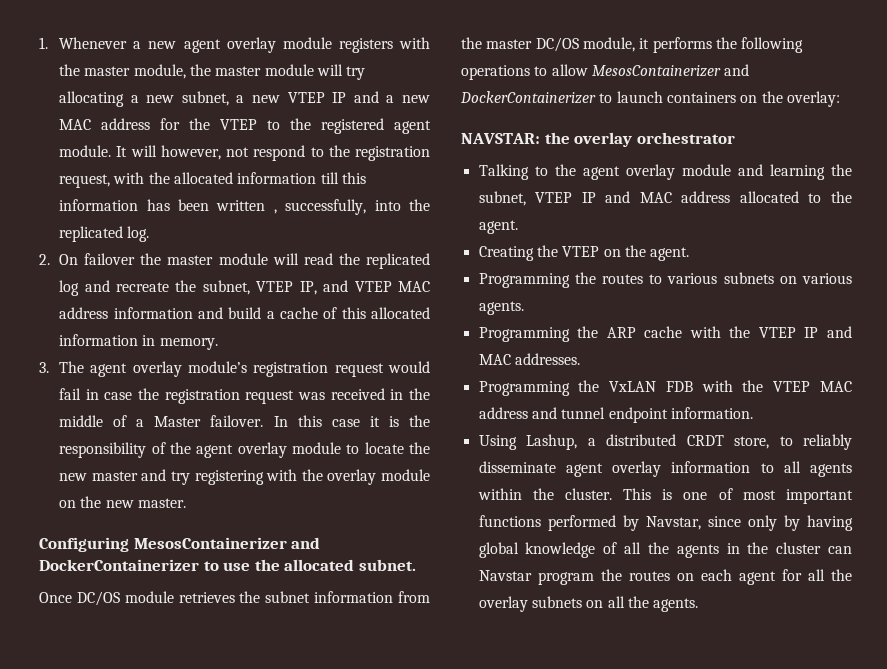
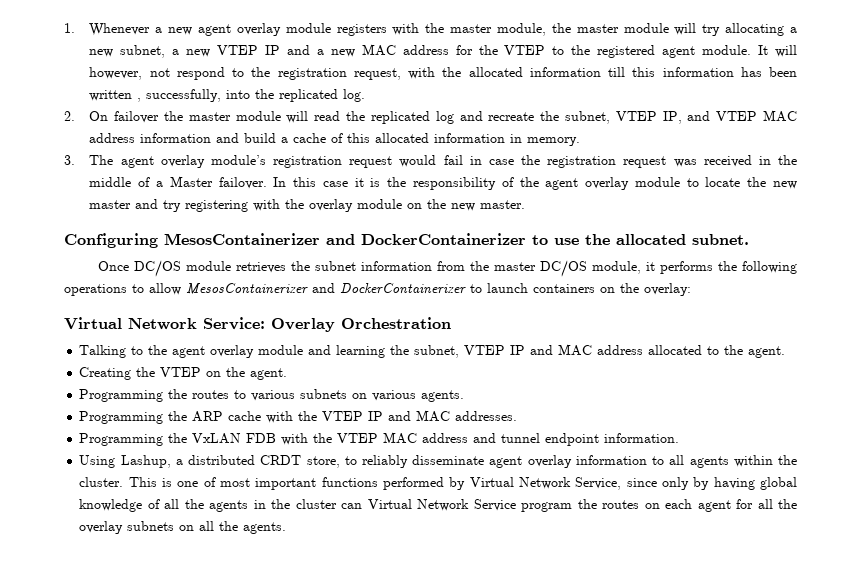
- NAVSTAR: the overlay orchestrator
+ Virtual Network Service: Overlay Orchestration
- This is one of most important functions performed by Navstar, since only by having global knowledge of all the agents in the cluster can Navstar program the routes on each agent for all the overlay subnets on all the agents.
+ This is one of most important functions performed by Virtual Network Service, since only by having global knowledge of all the agents in the cluster can Virtual Network Service program the routes on each agent for all the overlay subnets on all the agents.

